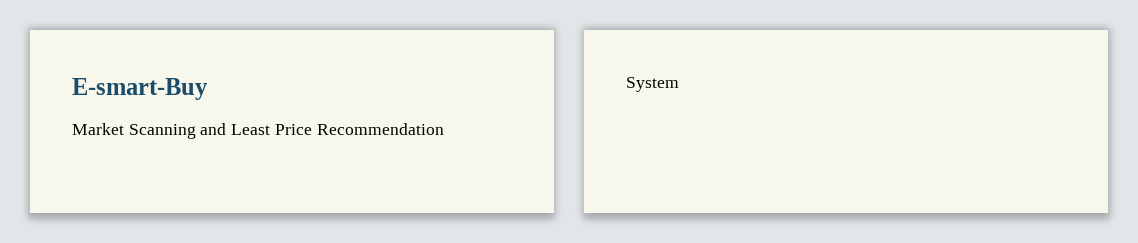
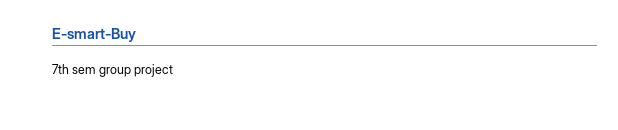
- Market Scanning and Least Price Recommendation System
+ 7th sem group project

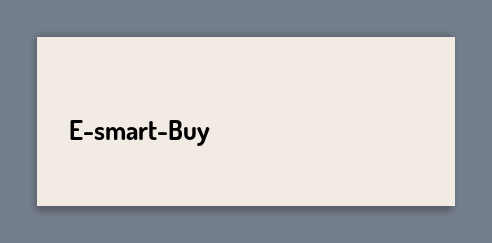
- 7th sem group project

